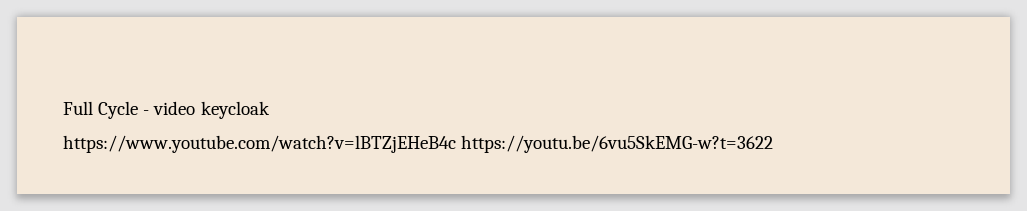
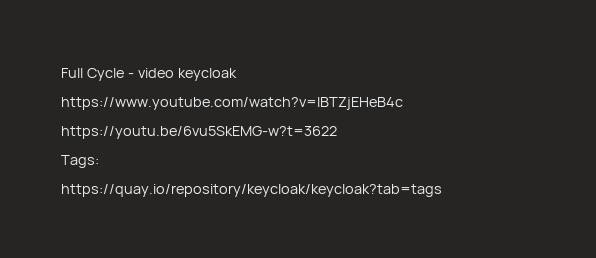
- https://www.youtube.com/watch?v=lBTZjEHeB4c https://youtu.be/6vu5SkEMG-w?t=3622
+ https://www.youtube.com/watch?v=lBTZjEHeB4c
+ https://youtu.be/6vu5SkEMG-w?t=3622
+ Tags:
+ https://quay.io/repository/keycloak/keycloak?tab=tags

